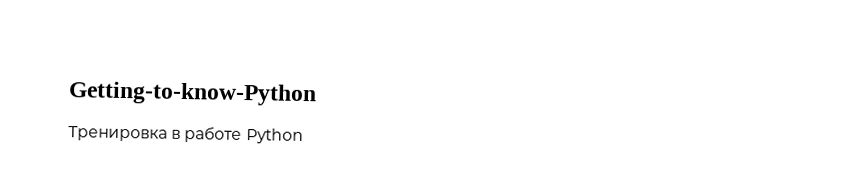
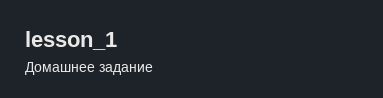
- Getting-to-know-Python
- Тренировка в работе Python
+ lesson_1
+ Домашнее задание

